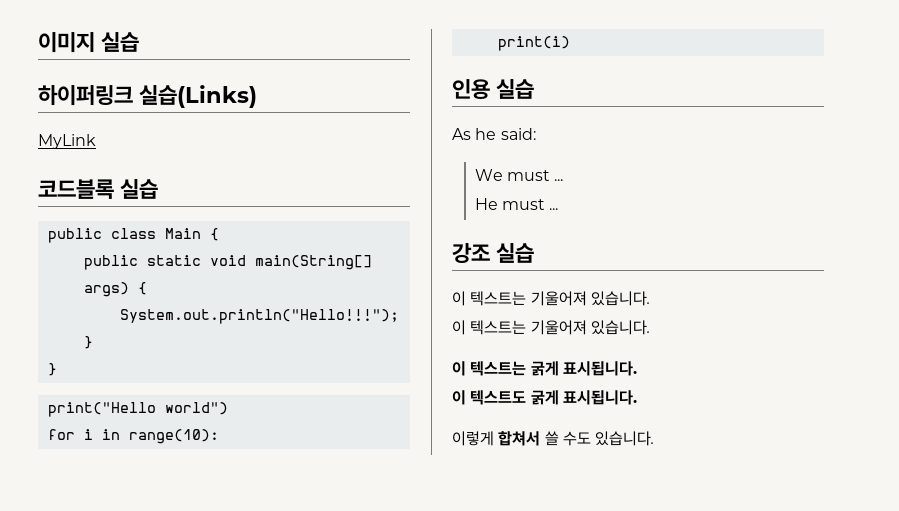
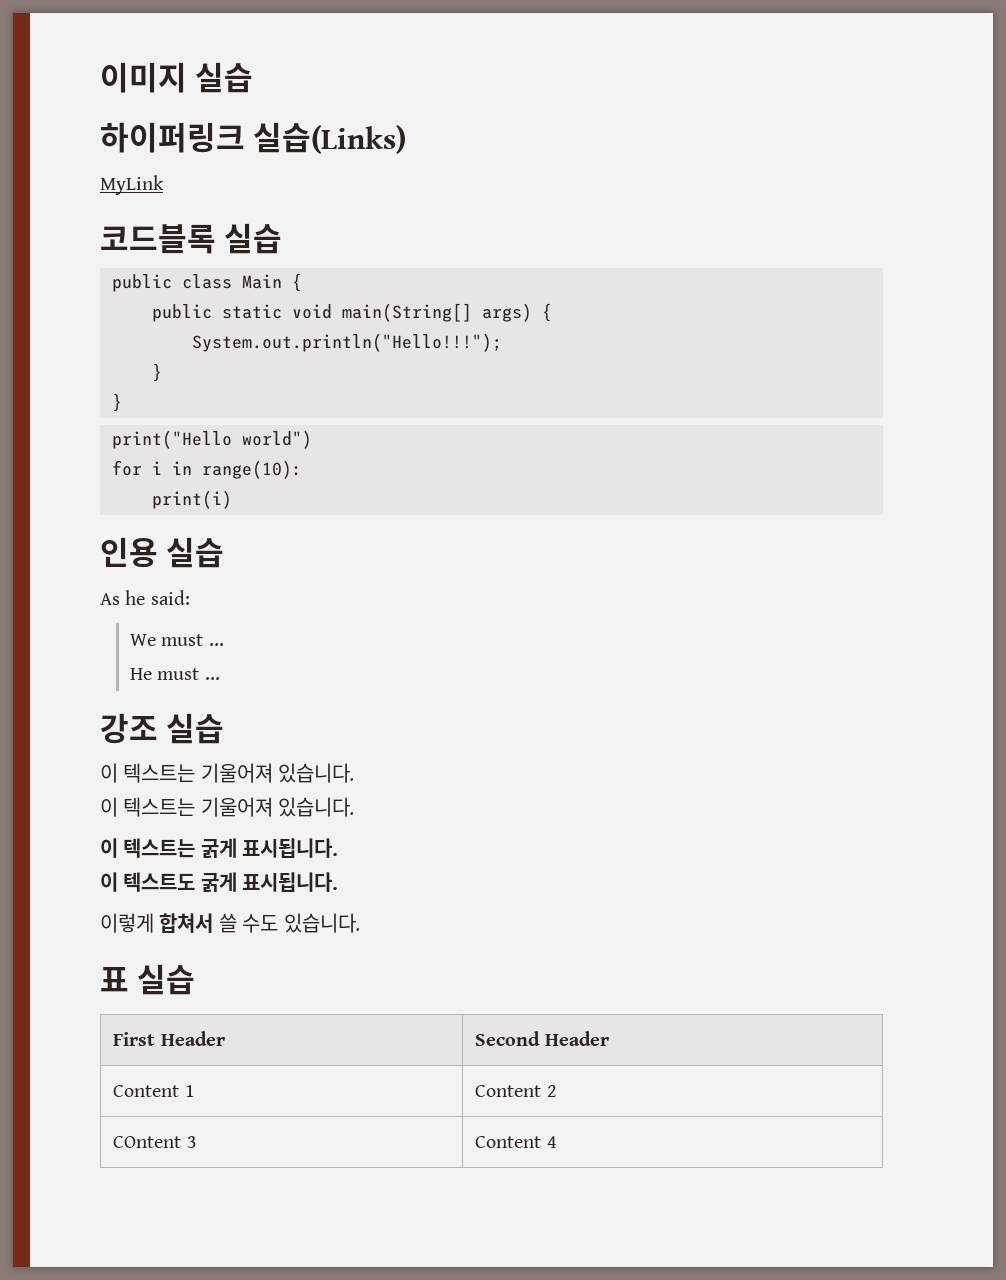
+ 표 실습
+ First Header | Second Header
+ Content 1 | Content 2
+ COntent 3 | Content 4

